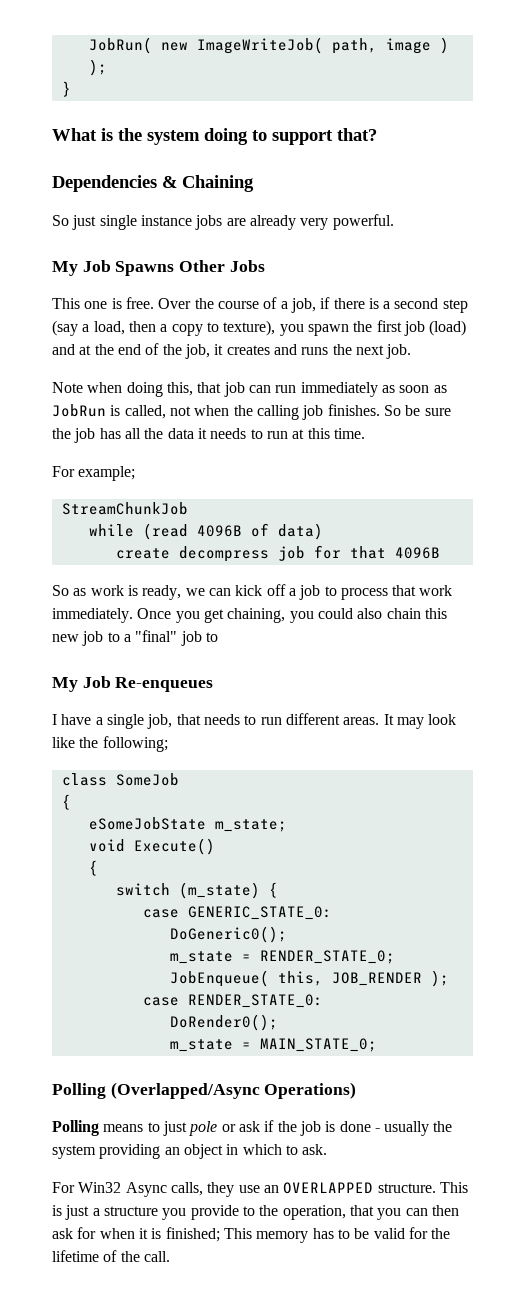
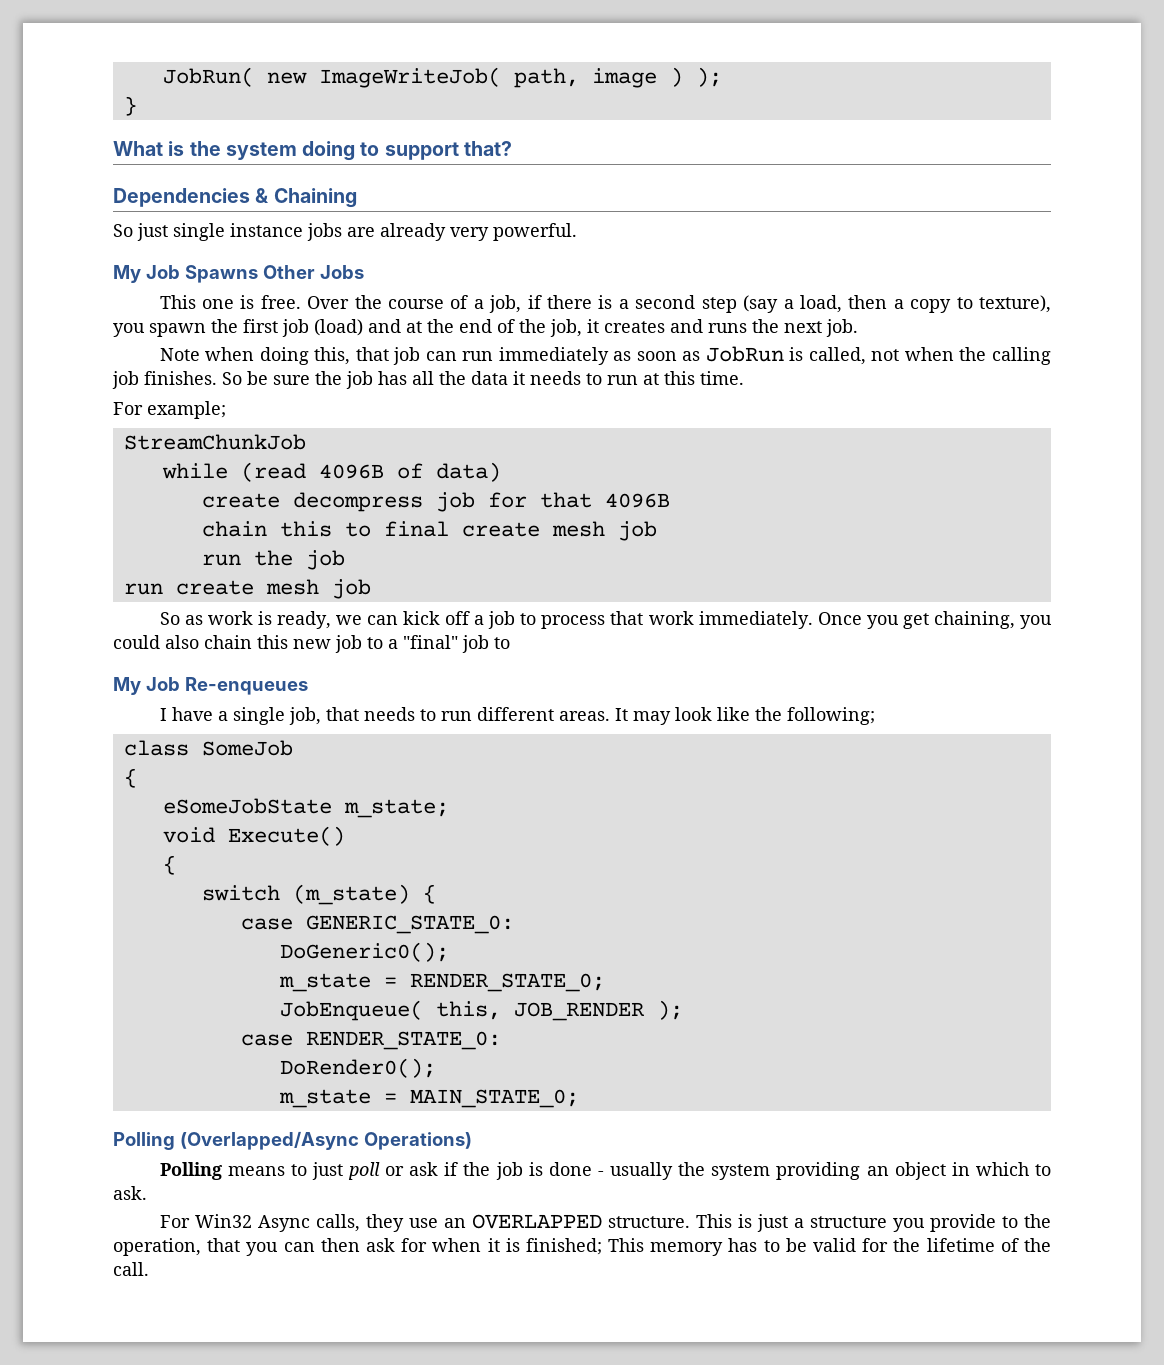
+ chain this to final create mesh job
+ run the job
+ run create mesh job
- Polling means to just pole or ask if the job is done - usually the system providing an object in which to ask.
+ Polling means to just poll or ask if the job is done - usually the system providing an object in which to ask.

